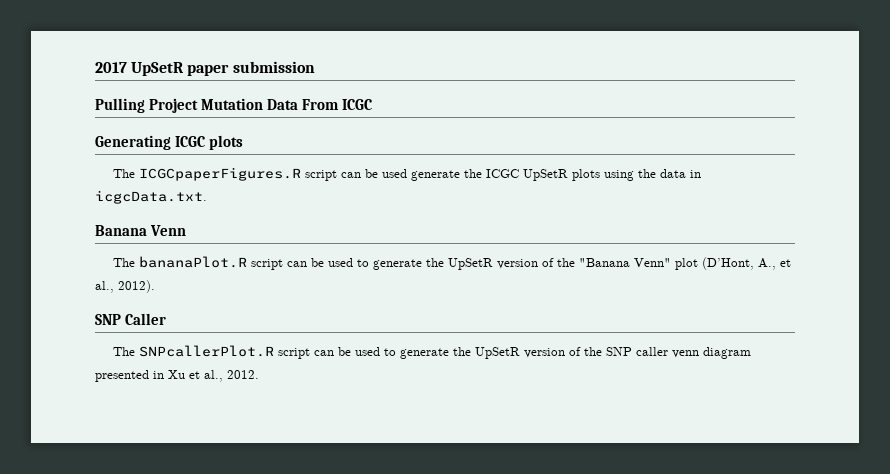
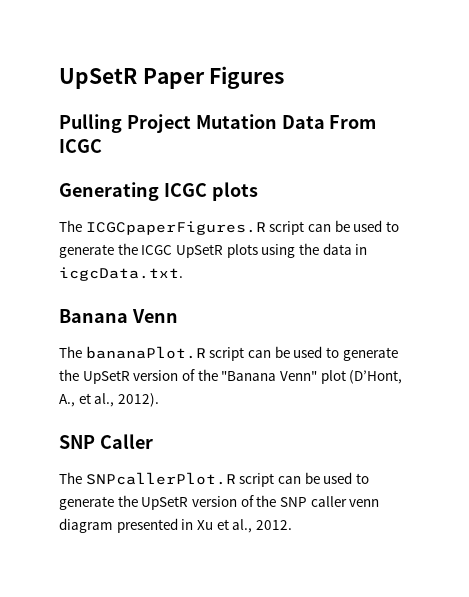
- 2017 UpSetR paper submission
+ UpSetR Paper Figures
- The ICGCpaperFigures.R script can be used generate the ICGC UpSetR plots using the data in icgcData.txt.
+ The ICGCpaperFigures.R script can be used to generate the ICGC UpSetR plots using the data in icgcData.txt.

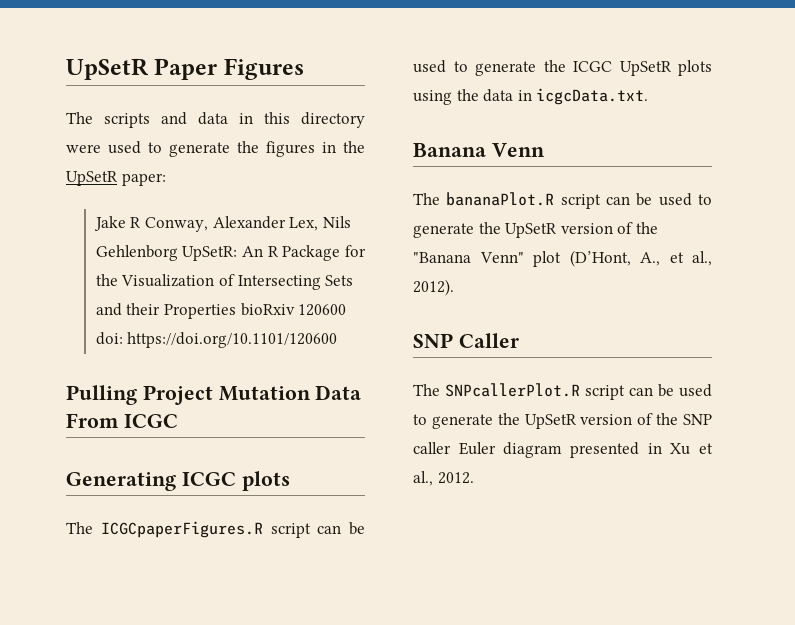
+ The scripts and data in this directory were used to generate the figures in the UpSetR paper:
+ Jake R Conway, Alexander Lex, Nils Gehlenborg UpSetR: An R Package for the Visualization of Intersecting Sets and their Properties bioRxiv 120600 doi: https://doi.org/10.1101/120600
- The SNPcallerPlot.R script can be used to generate the UpSetR version of the SNP caller venn diagram presented in Xu et al., 2012.
+ The SNPcallerPlot.R script can be used to generate the UpSetR version of the SNP caller Euler diagram presented in Xu et al., 2012.

